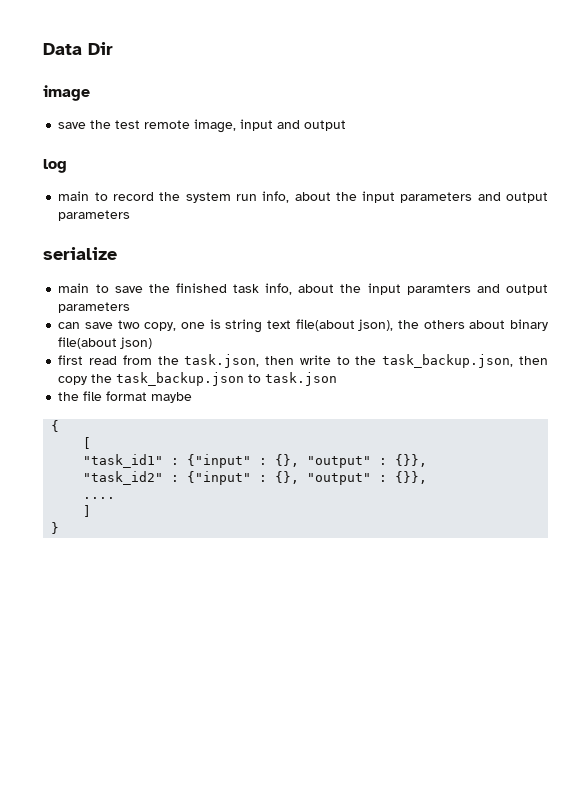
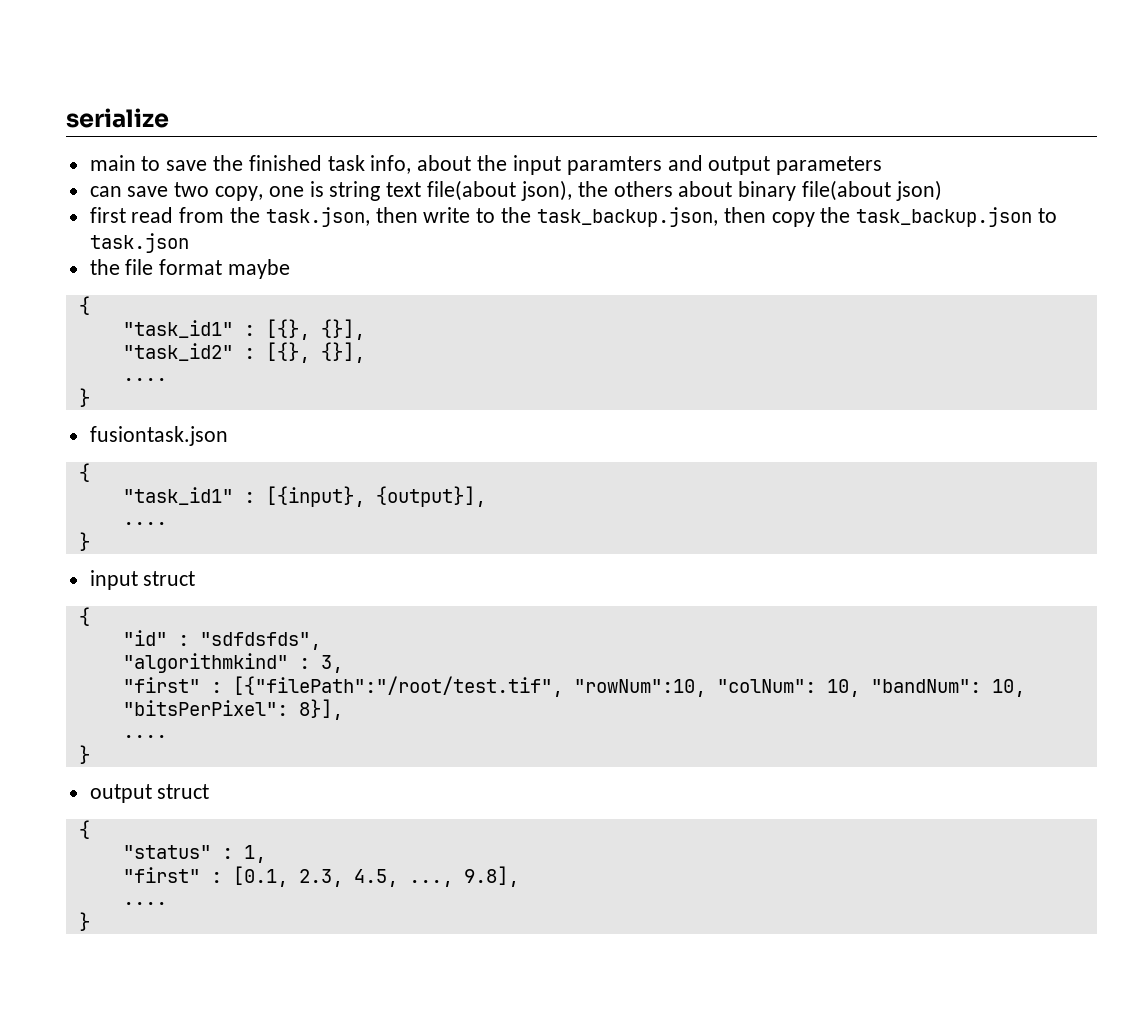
- Data Dir
- image
- save the test remote image, input and output
- log
- main to record the system run info, about the input parameters and output parameters
- [
- "task_id1" : {"input" : {}, "output" : {}},
- "task_id2" : {"input" : {}, "output" : {}},
+ "task_id1" : [{}, {}],
+ "task_id2" : [{}, {}],
  ....
- ]
+ }
+ fusiontask.json
+ {
+ "task_id1" : [{input}, {output}],
+ ....
+ }
+ input struct
+ {
+ "id" : "sdfdsfds",
+ "algorithmkind" : 3,
+ "first" : [{"filePath":"/root/test.tif", "rowNum":10, "colNum": 10, "bandNum": 10, "bitsPerPixel": 8}],
+ ....
+ }
+ output struct
+ {
+ "status" : 1,
+ "first" : [0.1, 2.3, 4.5, ..., 9.8],
+ ....

